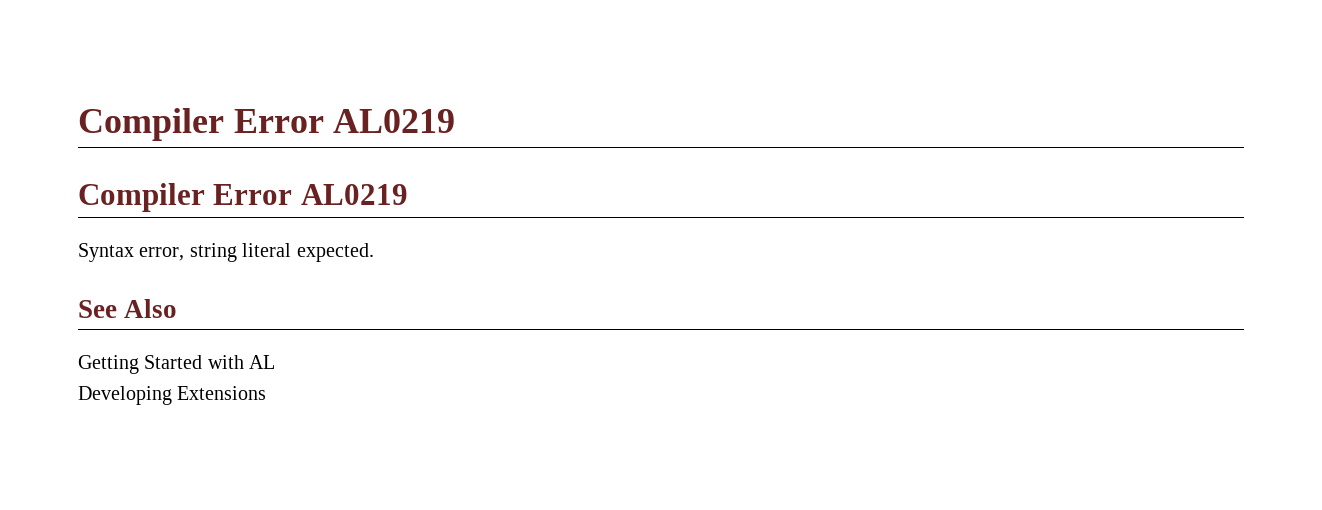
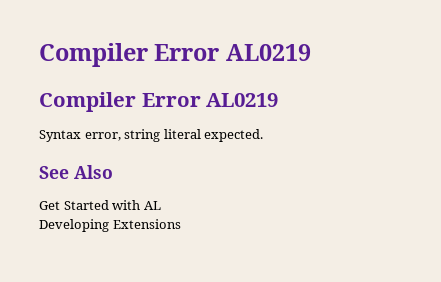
- Getting Started with AL
+ Get Started with AL

